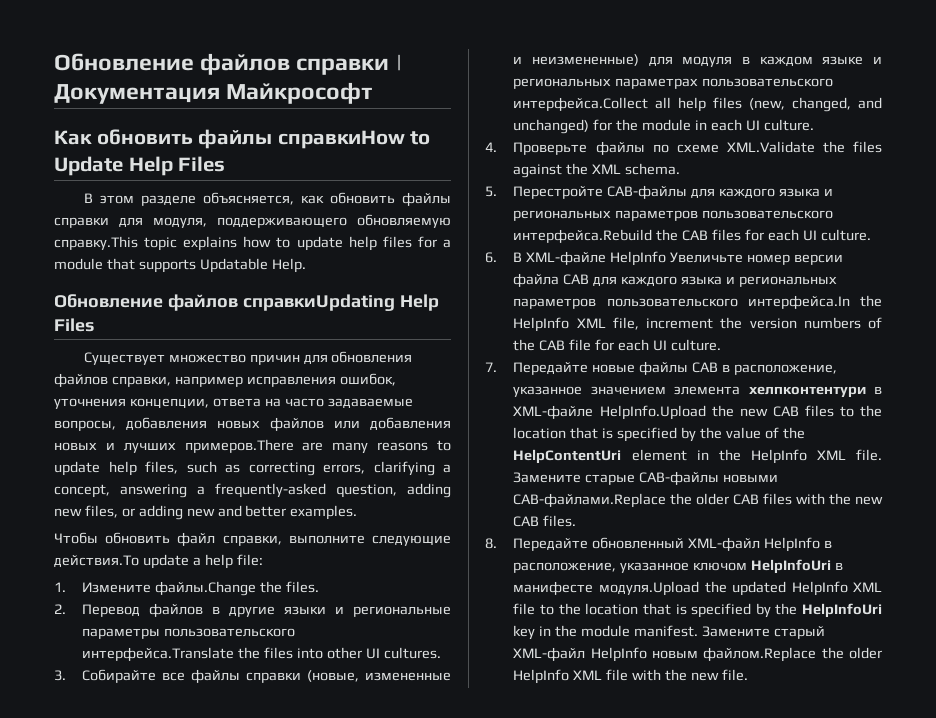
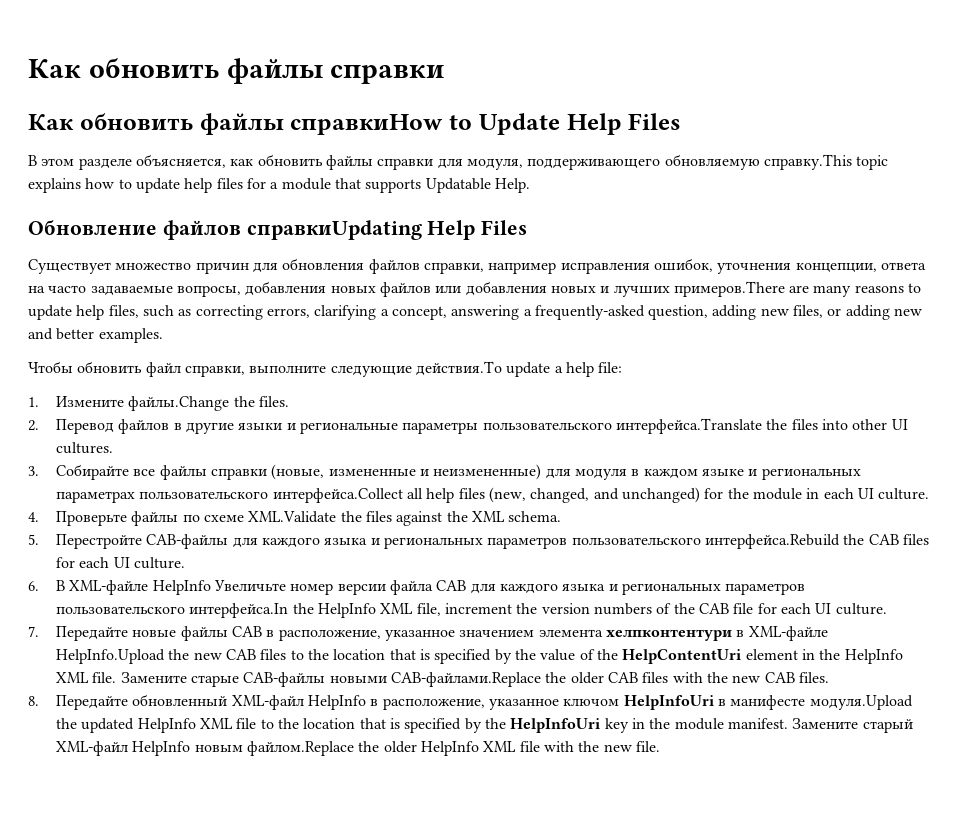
- Обновление файлов справки | Документация Майкрософт
+ Как обновить файлы справки

